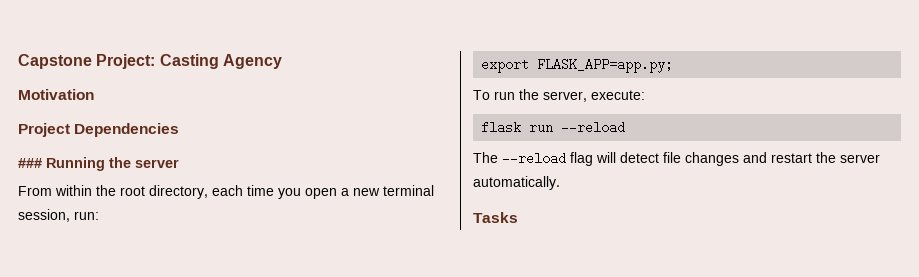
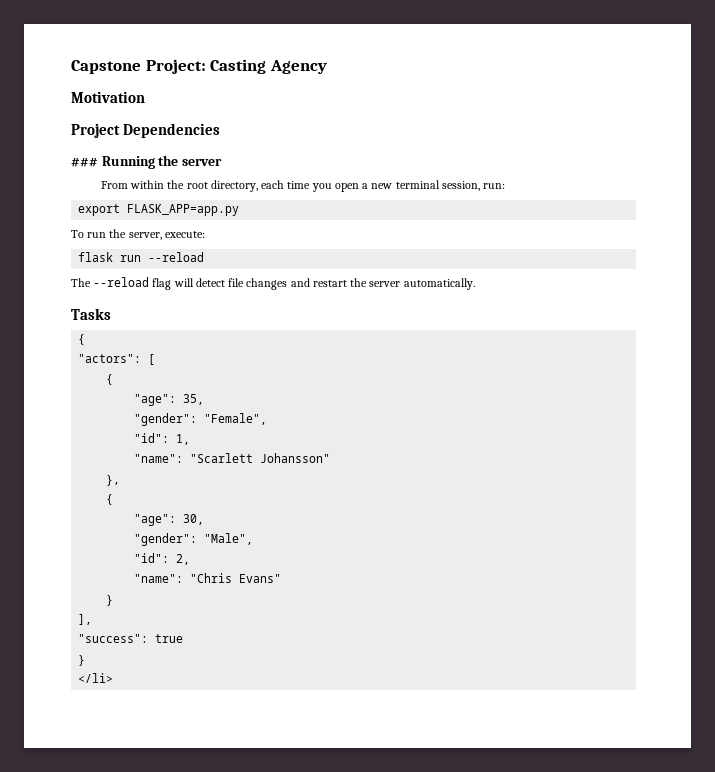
- export FLASK_APP=app.py;
+ export FLASK_APP=app.py
  Tasks
+ {
+ "actors": [
+ {
+ "age": 35,
+ "gender": "Female",
+ "id": 1,
+ "name": "Scarlett Johansson"
+ },
+ {
+ "age": 30,
+ "gender": "Male",
+ "id": 2,
+ "name": "Chris Evans"
+ }
+ ],
+ "success": true
+ }
+ </li>

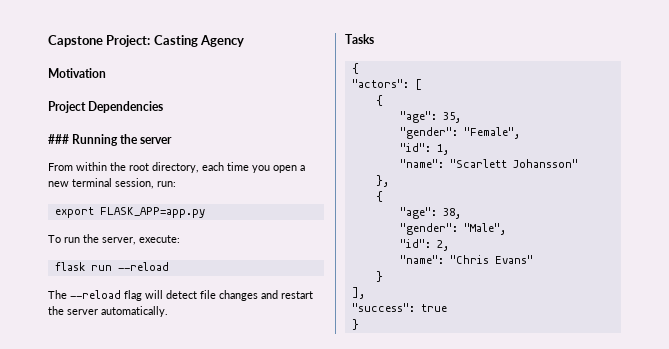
- "age": 30,
+ "age": 38,
- </li>

